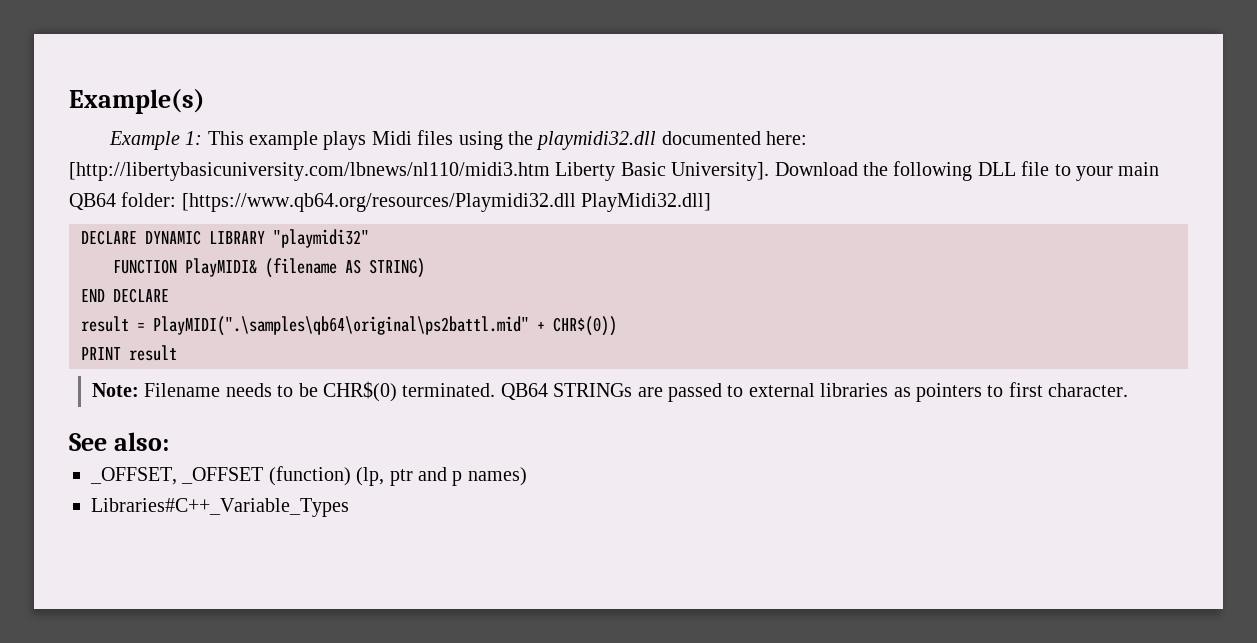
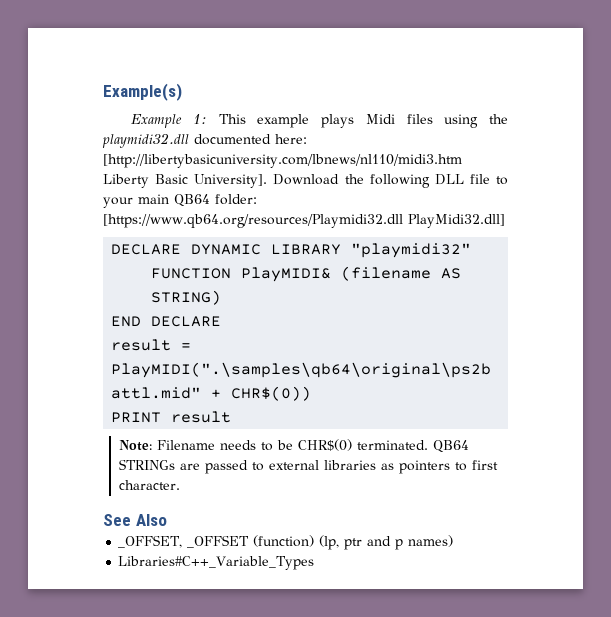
- See also:
+ See Also

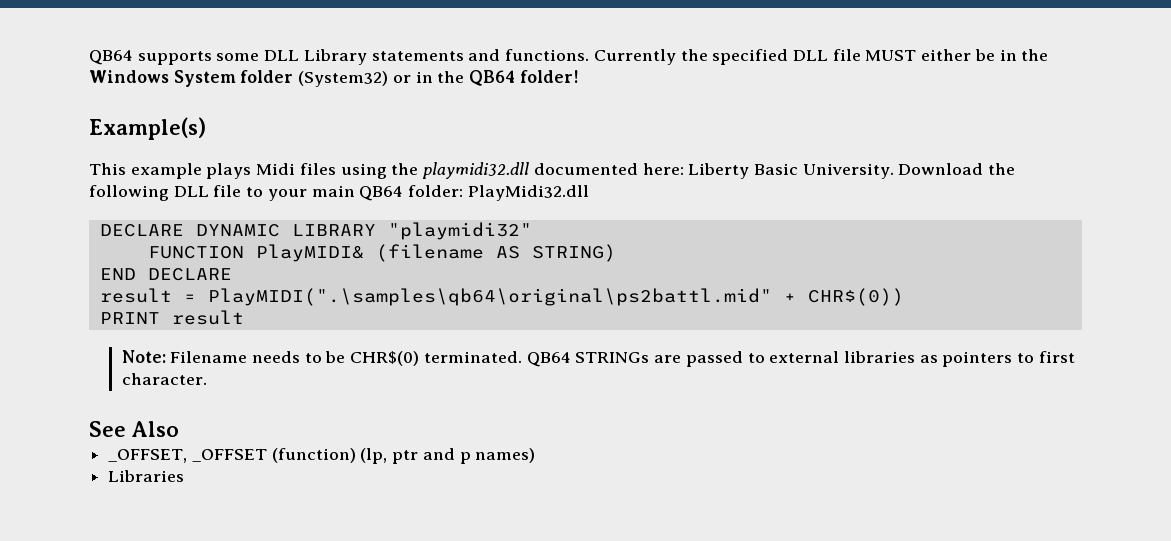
+ QB64 supports some DLL Library statements and functions. Currently the specified DLL file MUST either be in the Windows System folder (System32) or in the QB64 folder!
- Example 1: This example plays Midi files using the playmidi32.dll documented here: [http://libertybasicuniversity.com/lbnews/nl110/midi3.htm Liberty Basic University].
+ This example plays Midi files using the playmidi32.dll documented here: Liberty Basic University.
- Download the following DLL file to your main QB64 folder: [https://www.qb64.org/resources/Playmidi32.dll PlayMidi32.dll]
+ Download the following DLL file to your main QB64 folder: PlayMidi32.dll
- Libraries#C++_Variable_Types
+ Libraries

